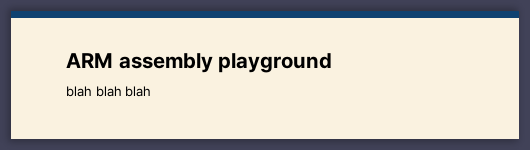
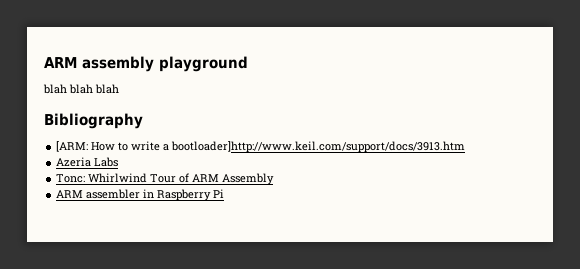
+ Bibliography
+ [ARM: How to write a bootloader]http://www.keil.com/support/docs/3913.htm
+ Azeria Labs
+ Tonc: Whirlwind Tour of ARM Assembly
+ ARM assembler in Raspberry Pi

